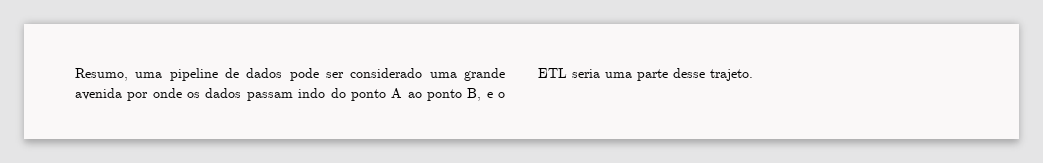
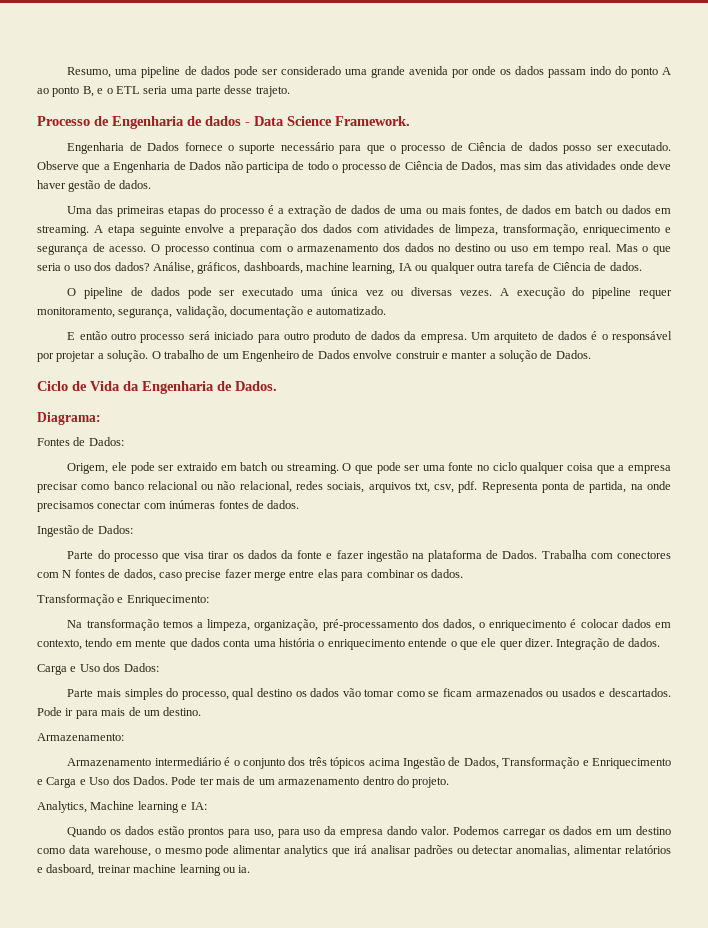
+ Processo de Engenharia de dados - Data Science Framework.
+ Engenharia de Dados fornece o suporte necessário para que o processo de Ciência de dados posso ser executado. Observe que a Engenharia de Dados não participa de todo o processo de Ciência de Dados, mas sim das atividades onde deve haver gestão de dados.
+ Uma das primeiras etapas do processo é a extração de dados de uma ou mais fontes, de dados em batch ou dados em streaming. A etapa seguinte envolve a preparação dos dados com atividades de limpeza, transformação, enriquecimento e segurança de acesso. O processo continua com o armazenamento dos dados no destino ou uso em tempo real. Mas o que seria o uso dos dados? Análise, gráficos, dashboards, machine learning, IA ou qualquer outra tarefa de Ciência de dados.
+ O pipeline de dados pode ser executado uma única vez ou diversas vezes. A execução do pipeline requer monitoramento, segurança, validação, documentação e automatizado.
+ E então outro processo será iniciado para outro produto de dados da empresa. Um arquiteto de dados é o responsável por projetar a solução. O trabalho de um Engenheiro de Dados envolve construir e manter a solução de Dados.
+ Ciclo de Vida da Engenharia de Dados.
+ Diagrama:
+ Fontes de Dados:
+ Origem, ele pode ser extraido em batch ou streaming. O que pode ser uma fonte no ciclo qualquer coisa que a empresa precisar como banco relacional ou não relacional, redes sociais, arquivos txt, csv, pdf. Representa ponta de partida, na onde precisamos conectar com inúmeras fontes de dados.
+ Ingestão de Dados:
+ Parte do processo que visa tirar os dados da fonte e fazer ingestão na plataforma de Dados. Trabalha com conectores com N fontes de dados, caso precise fazer merge entre elas para combinar os dados.
+ Transformação e Enriquecimento:
+ Na transformação temos a limpeza, organização, pré-processamento dos dados, o enriquecimento é colocar dados em contexto, tendo em mente que dados conta uma história o enriquecimento entende o que ele quer dizer. Integração de dados.
+ Carga e Uso dos Dados:
+ Parte mais simples do processo, qual destino os dados vão tomar como se ficam armazenados ou usados e descartados. Pode ir para mais de um destino.
+ Armazenamento:
+ Armazenamento intermediário é o conjunto dos três tópicos acima Ingestão de Dados, Transformação e Enriquecimento e Carga e Uso dos Dados. Pode ter mais de um armazenamento dentro do projeto.
+ Analytics, Machine learning e IA:
+ Quando os dados estão prontos para uso, para uso da empresa dando valor. Podemos carregar os dados em um destino como data warehouse, o mesmo pode alimentar analytics que irá analisar padrões ou detectar anomalias, alimentar relatórios e dasboard, treinar machine learning ou ia.

